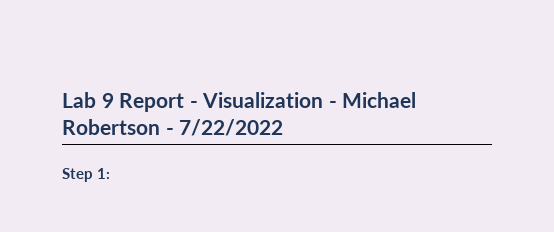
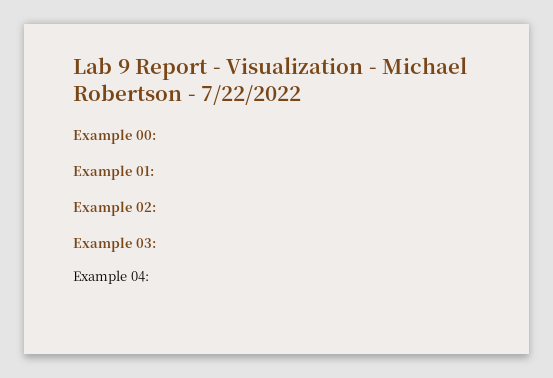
- Step 1:
+ Example 00:
+ Example 01:
+ Example 02:
+ Example 03:
+ Example 04:

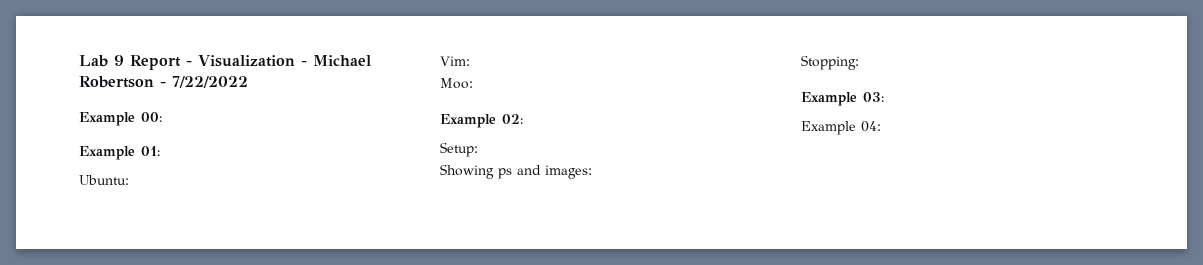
+ Ubuntu:
+ Vim:
+ Moo:
+ Setup:
+ Showing ps and images:
+ Stopping:

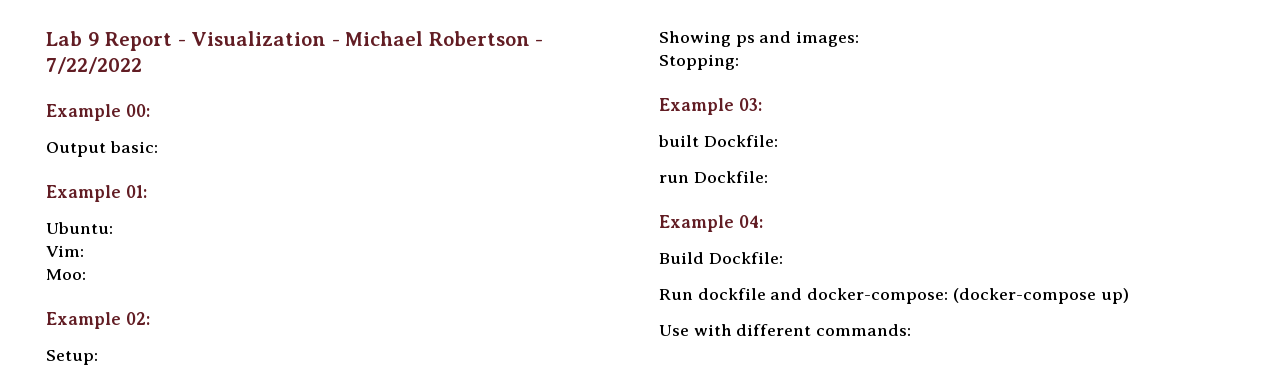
+ Output basic:
+ built Dockfile:
+ run Dockfile:
  Example 04:
+ Build Dockfile:
+ Run dockfile and docker-compose: (docker-compose up)
+ Use with different commands:

